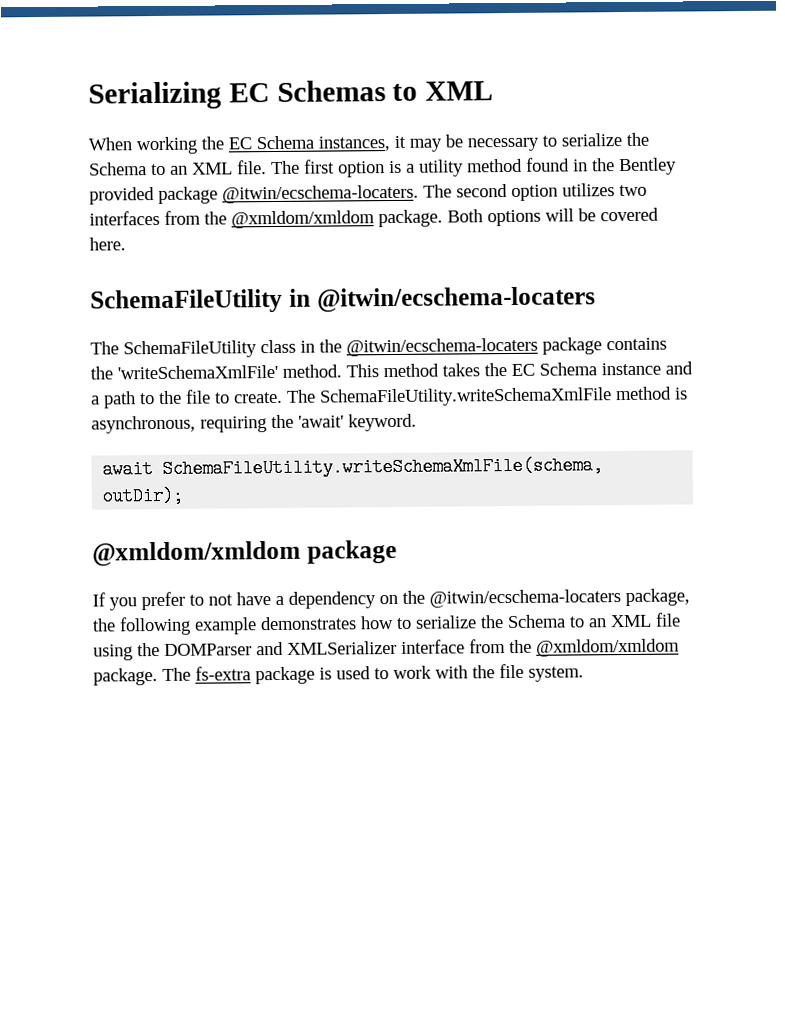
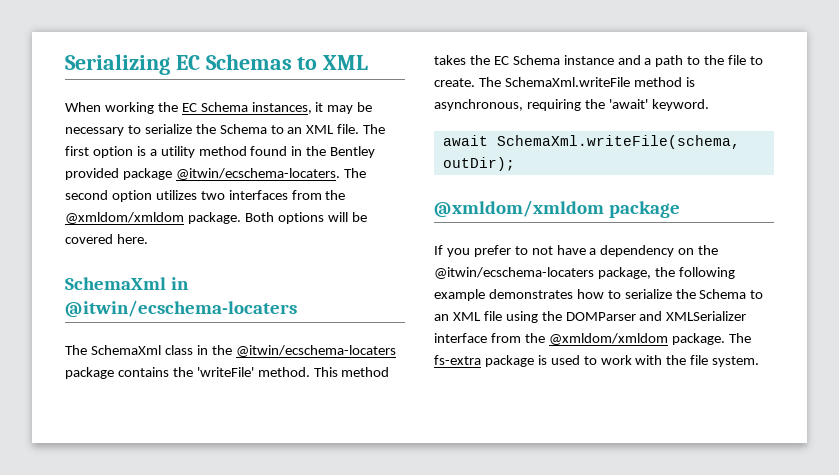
- SchemaFileUtility in @itwin/ecschema-locaters
+ SchemaXml in @itwin/ecschema-locaters
- The SchemaFileUtility class in the @itwin/ecschema-locaters package contains the 'writeSchemaXmlFile' method.
+ The SchemaXml class in the @itwin/ecschema-locaters package contains the 'writeFile' method.
- The SchemaFileUtility.writeSchemaXmlFile method is asynchronous, requiring the 'await' keyword.
+ The SchemaXml.writeFile method is asynchronous, requiring the 'await' keyword.
- await SchemaFileUtility.writeSchemaXmlFile(schema, outDir);
+ await SchemaXml.writeFile(schema, outDir);

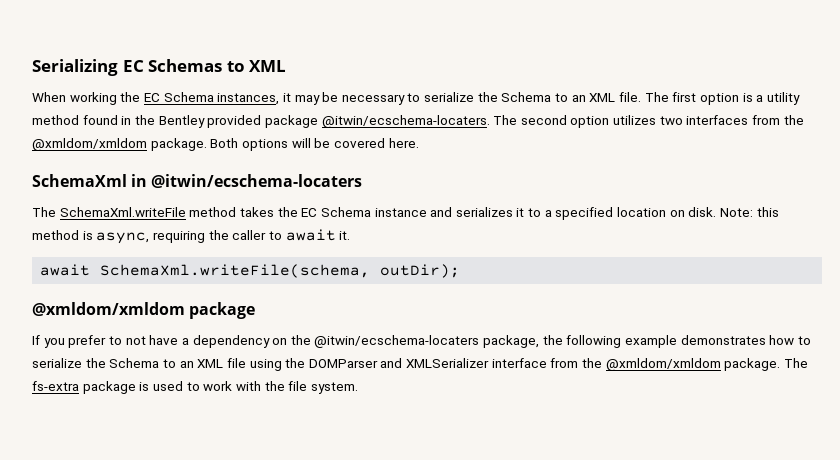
- The SchemaXml class in the @itwin/ecschema-locaters package contains the 'writeFile' method. This method takes the EC Schema instance and a path to the file to create. The SchemaXml.writeFile method is asynchronous, requiring the 'await' keyword.
+ The SchemaXml.writeFile method takes the EC Schema instance and serializes it to a specified location on disk. Note: this method is async, requiring the caller to await it.

